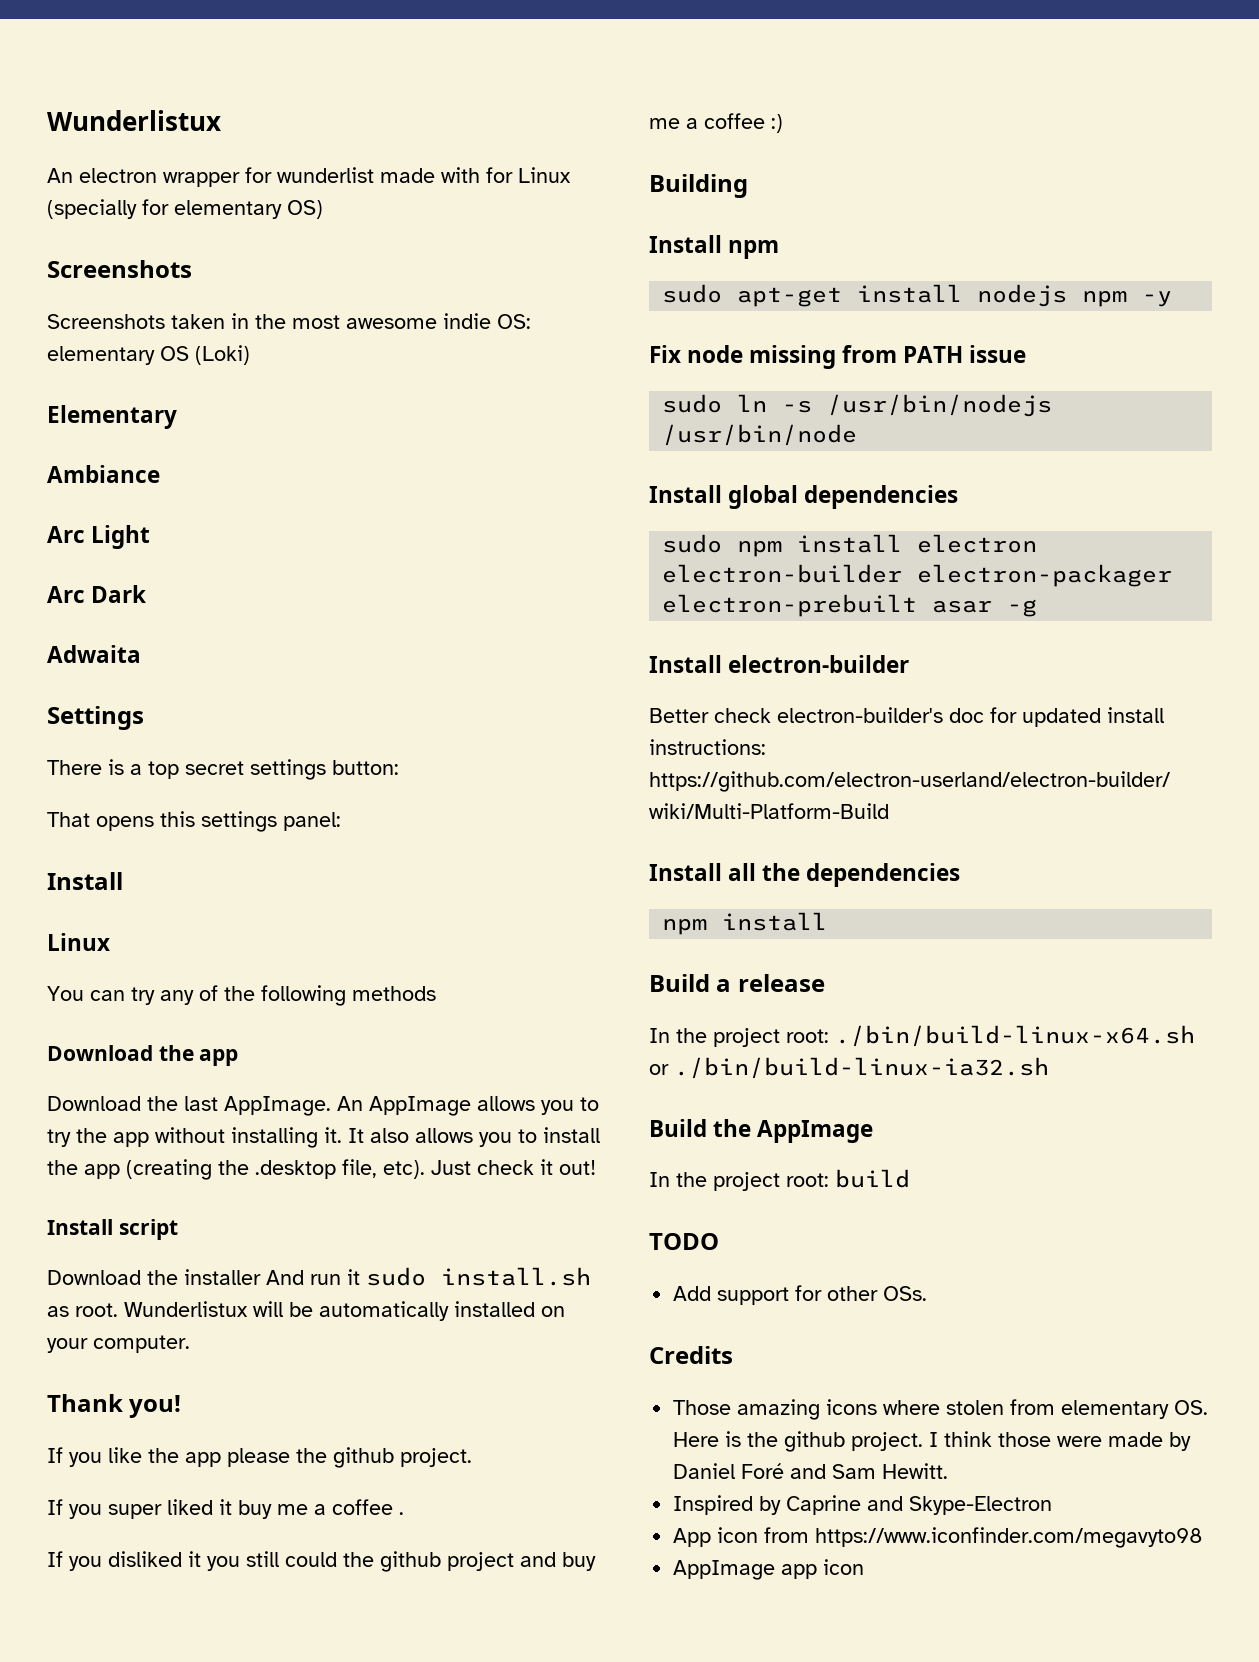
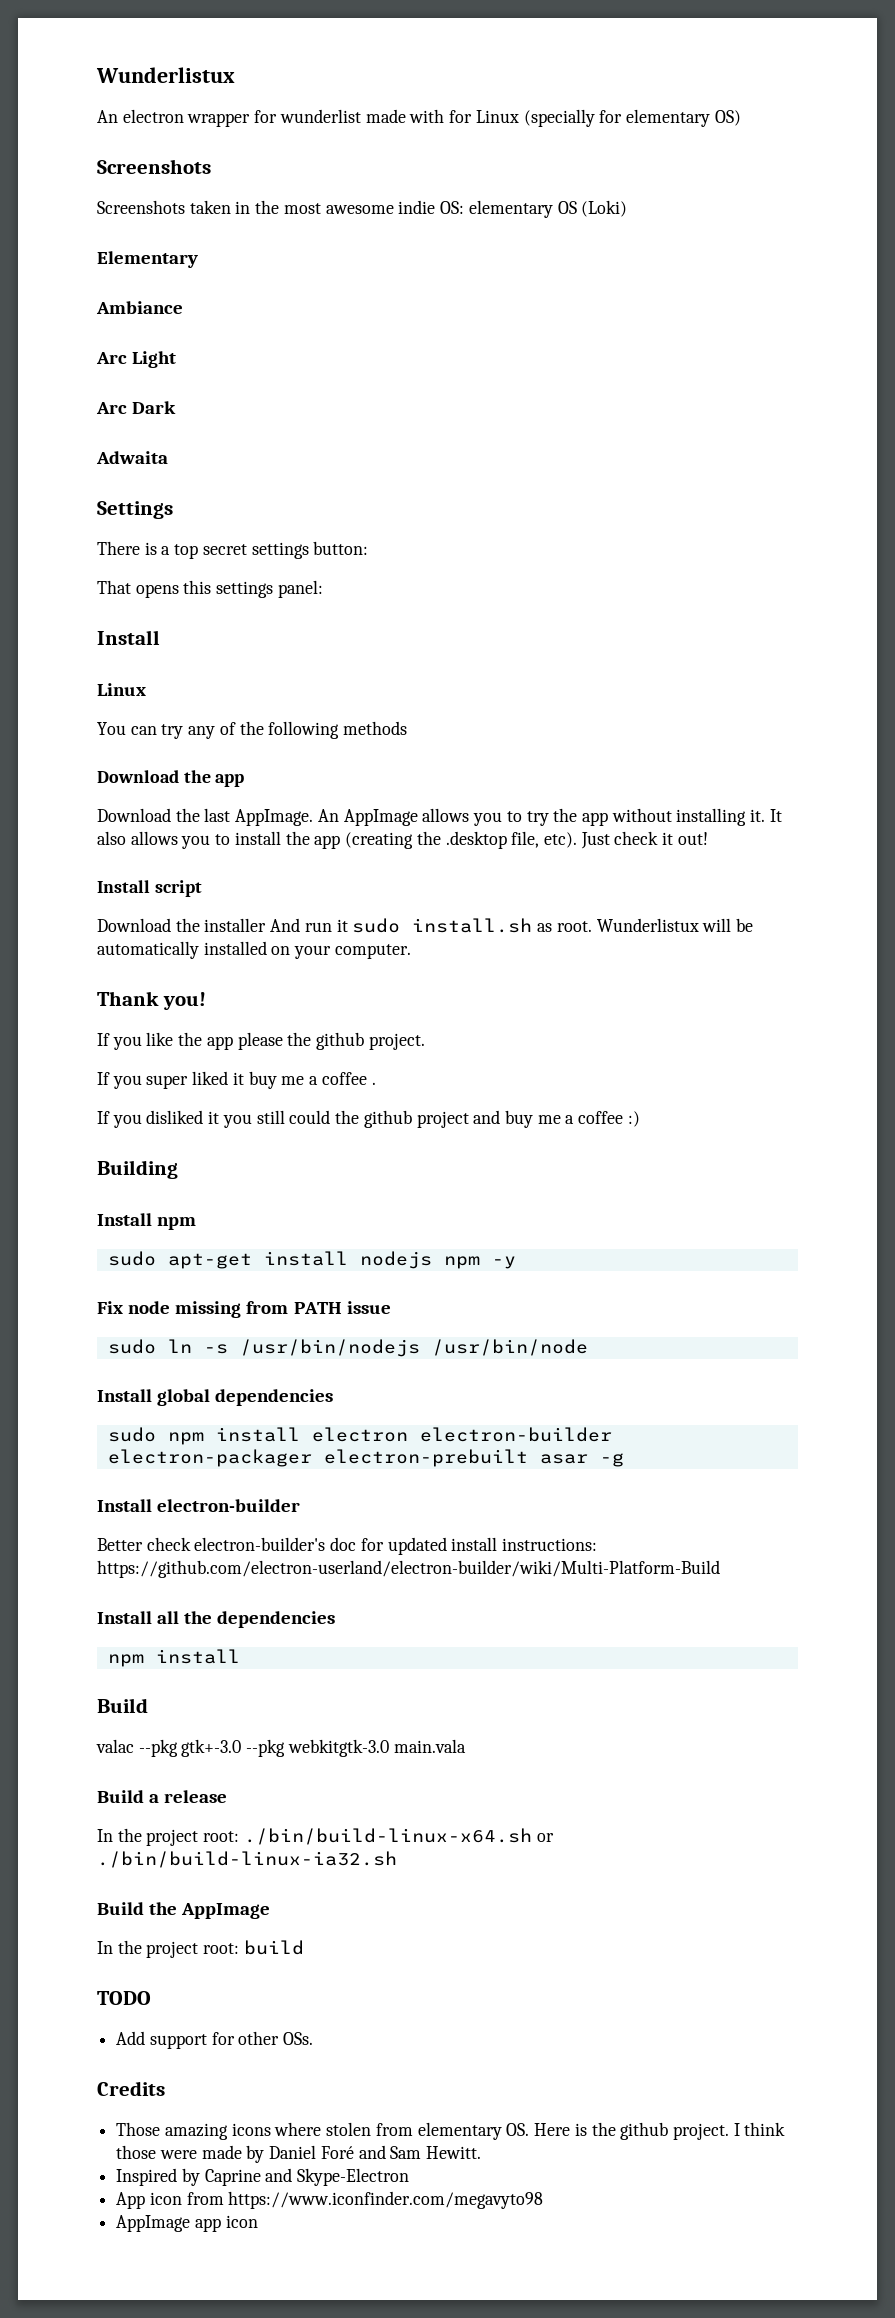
  Install all the dependencies
  npm install
+ Build
+ valac --pkg gtk+-3.0 --pkg webkitgtk-3.0 main.vala

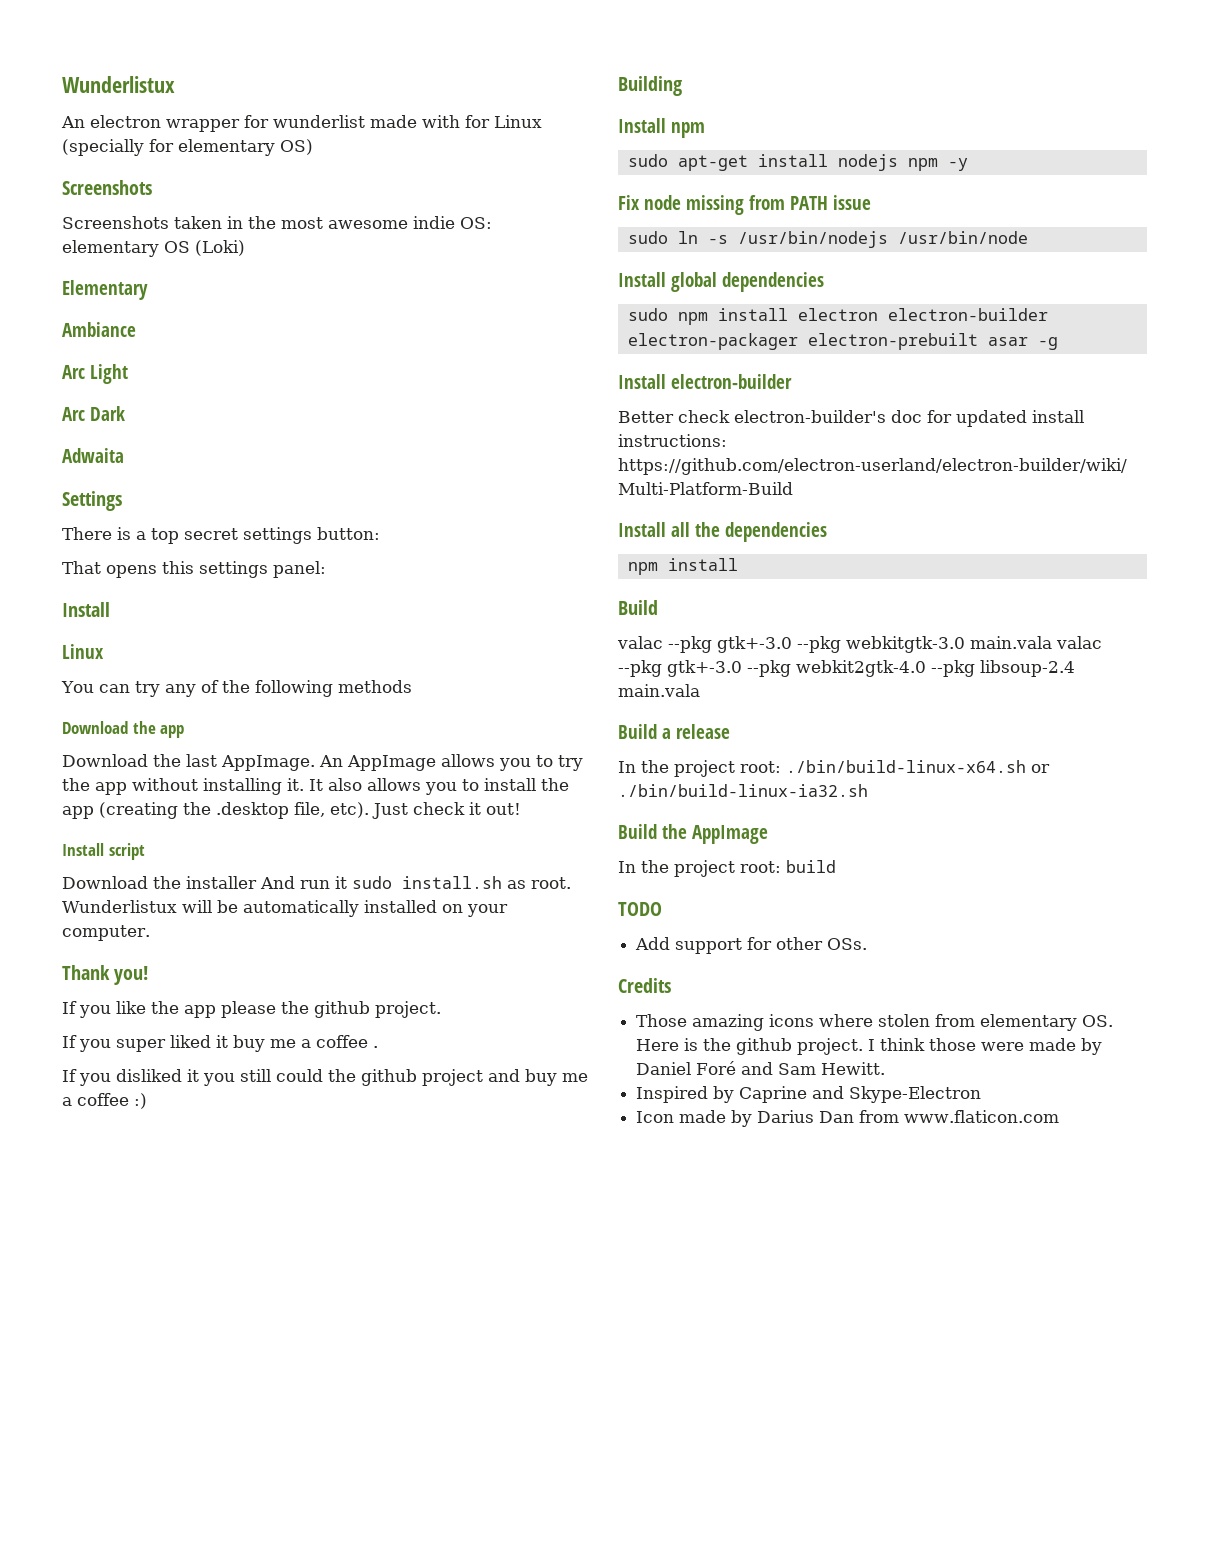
- valac --pkg gtk+-3.0 --pkg webkitgtk-3.0 main.vala
+ valac --pkg gtk+-3.0 --pkg webkitgtk-3.0 main.vala valac --pkg gtk+-3.0 --pkg webkit2gtk-4.0 --pkg libsoup-2.4 main.vala
- App icon from https://www.iconfinder.com/megavyto98
- AppImage app icon
+ Icon made by Darius Dan from www.flaticon.com

